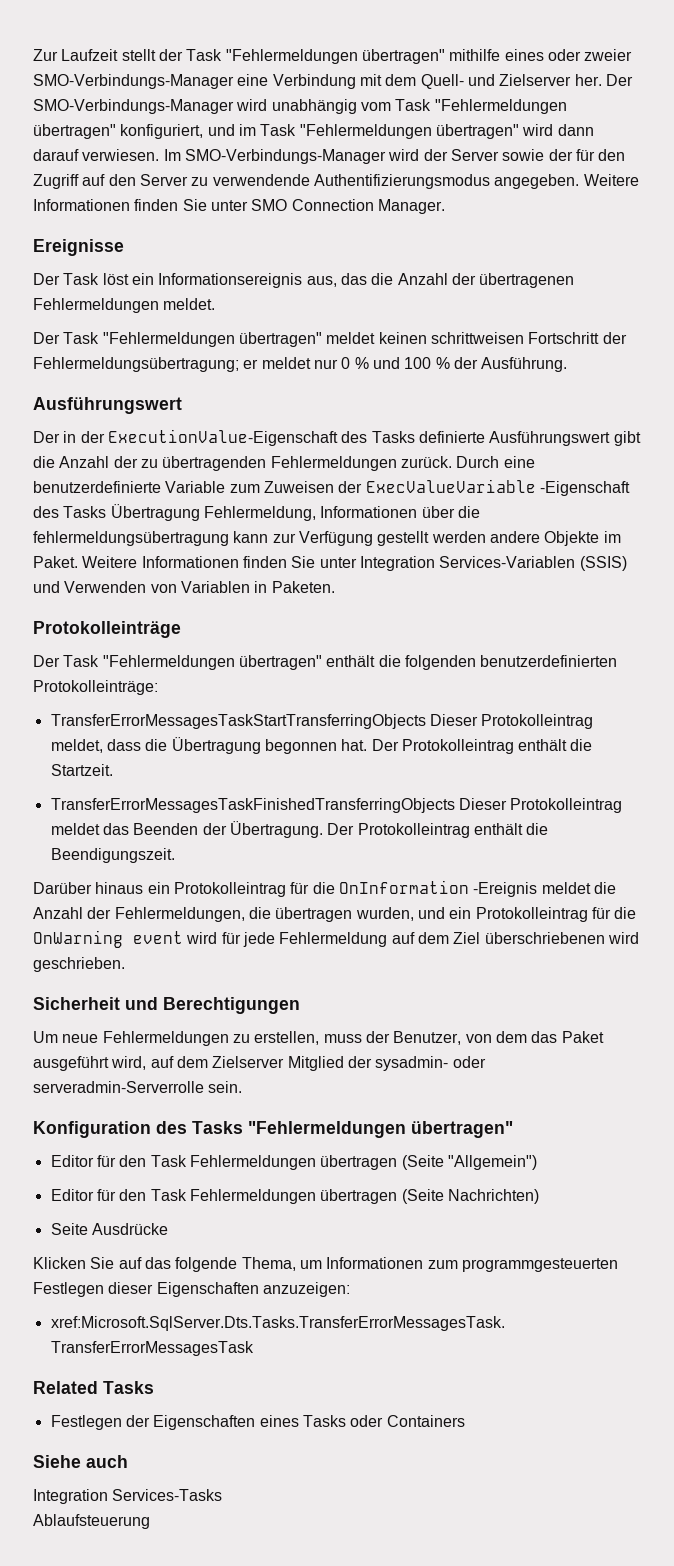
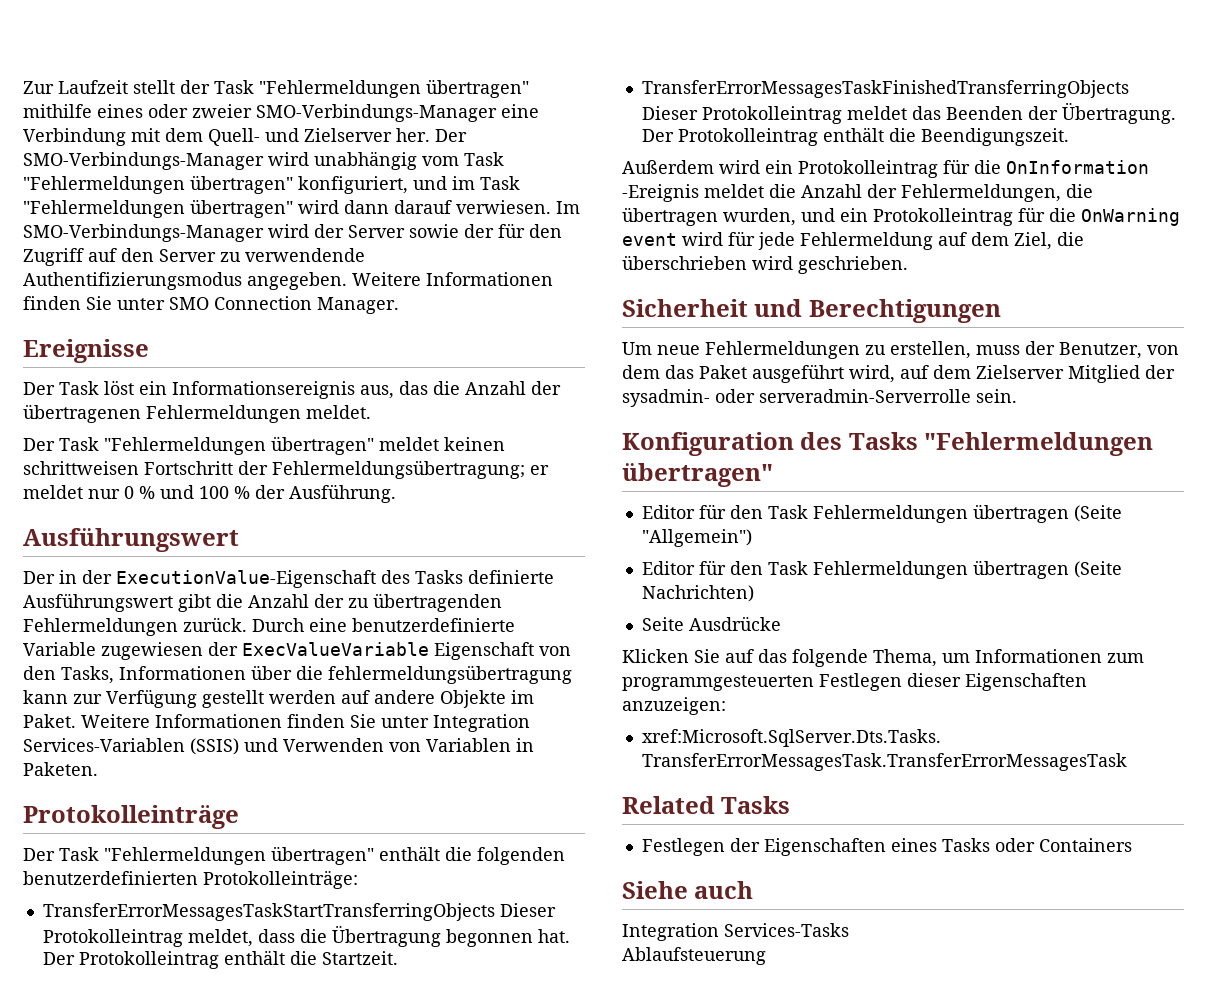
- Durch eine benutzerdefinierte Variable zum Zuweisen der ExecValueVariable -Eigenschaft des Tasks Übertragung Fehlermeldung, Informationen über die fehlermeldungsübertragung kann zur Verfügung gestellt werden andere Objekte im Paket.
+ Durch eine benutzerdefinierte Variable zugewiesen der ExecValueVariable Eigenschaft von den Tasks, Informationen über die fehlermeldungsübertragung kann zur Verfügung gestellt werden auf andere Objekte im Paket.
- Darüber hinaus ein Protokolleintrag für die OnInformation -Ereignis meldet die Anzahl der Fehlermeldungen, die übertragen wurden, und ein Protokolleintrag für die OnWarning event wird für jede Fehlermeldung auf dem Ziel überschriebenen wird geschrieben.
+ Außerdem wird ein Protokolleintrag für die OnInformation -Ereignis meldet die Anzahl der Fehlermeldungen, die übertragen wurden, und ein Protokolleintrag für die OnWarning event wird für jede Fehlermeldung auf dem Ziel, die überschrieben wird geschrieben.

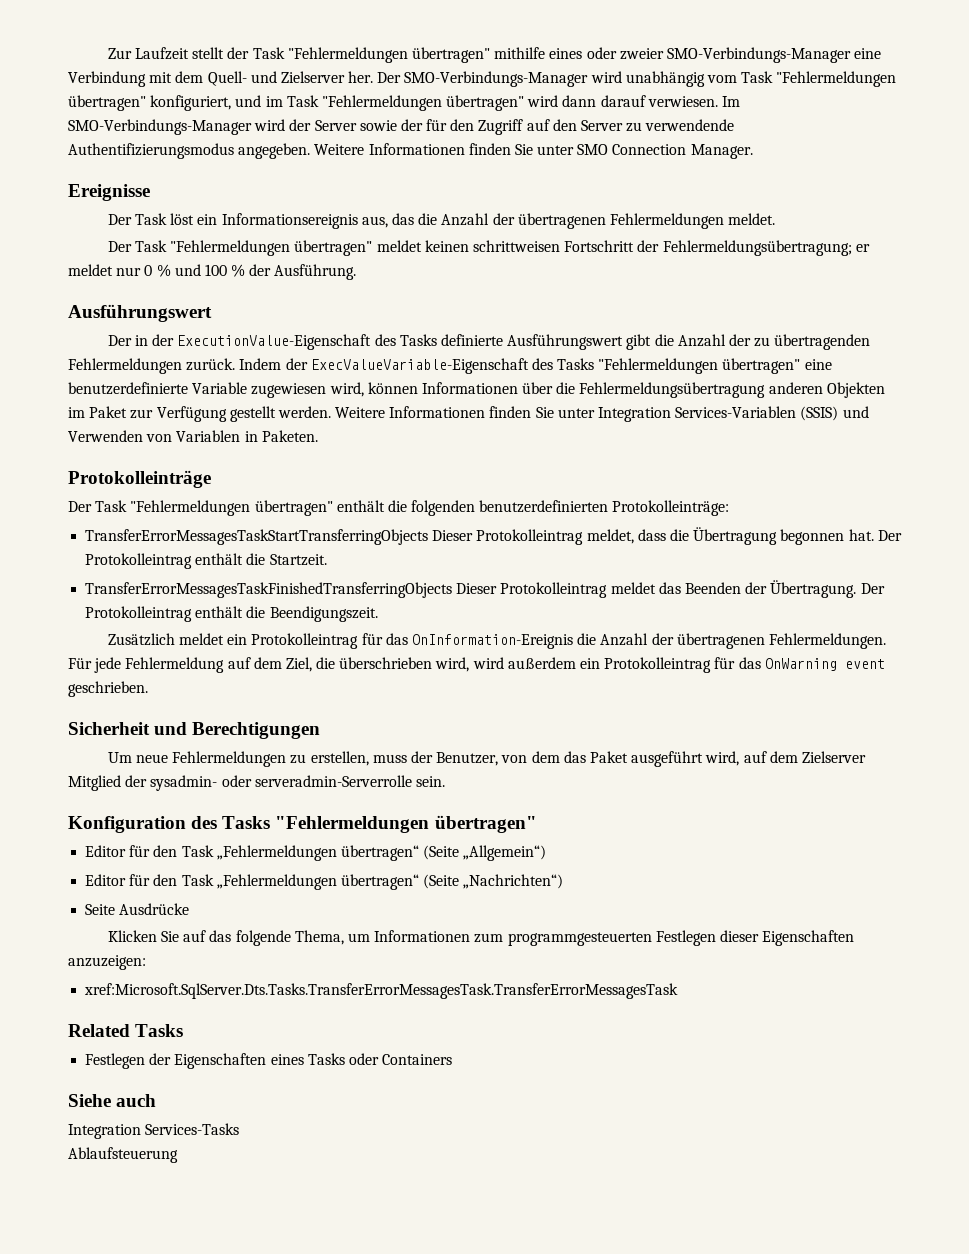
- Durch eine benutzerdefinierte Variable zugewiesen der ExecValueVariable Eigenschaft von den Tasks, Informationen über die fehlermeldungsübertragung kann zur Verfügung gestellt werden auf andere Objekte im Paket.
+ Indem der ExecValueVariable-Eigenschaft des Tasks "Fehlermeldungen übertragen" eine benutzerdefinierte Variable zugewiesen wird, können Informationen über die Fehlermeldungsübertragung anderen Objekten im Paket zur Verfügung gestellt werden.
- Außerdem wird ein Protokolleintrag für die OnInformation -Ereignis meldet die Anzahl der Fehlermeldungen, die übertragen wurden, und ein Protokolleintrag für die OnWarning event wird für jede Fehlermeldung auf dem Ziel, die überschrieben wird geschrieben.
+ Zusätzlich meldet ein Protokolleintrag für das OnInformation-Ereignis die Anzahl der übertragenen Fehlermeldungen. Für jede Fehlermeldung auf dem Ziel, die überschrieben wird, wird außerdem ein Protokolleintrag für das OnWarning event geschrieben.
- Editor für den Task Fehlermeldungen übertragen (Seite "Allgemein")
- Editor für den Task Fehlermeldungen übertragen (Seite Nachrichten)
+ Editor für den Task „Fehlermeldungen übertragen“ (Seite „Allgemein“)
+ Editor für den Task „Fehlermeldungen übertragen“ (Seite „Nachrichten“)

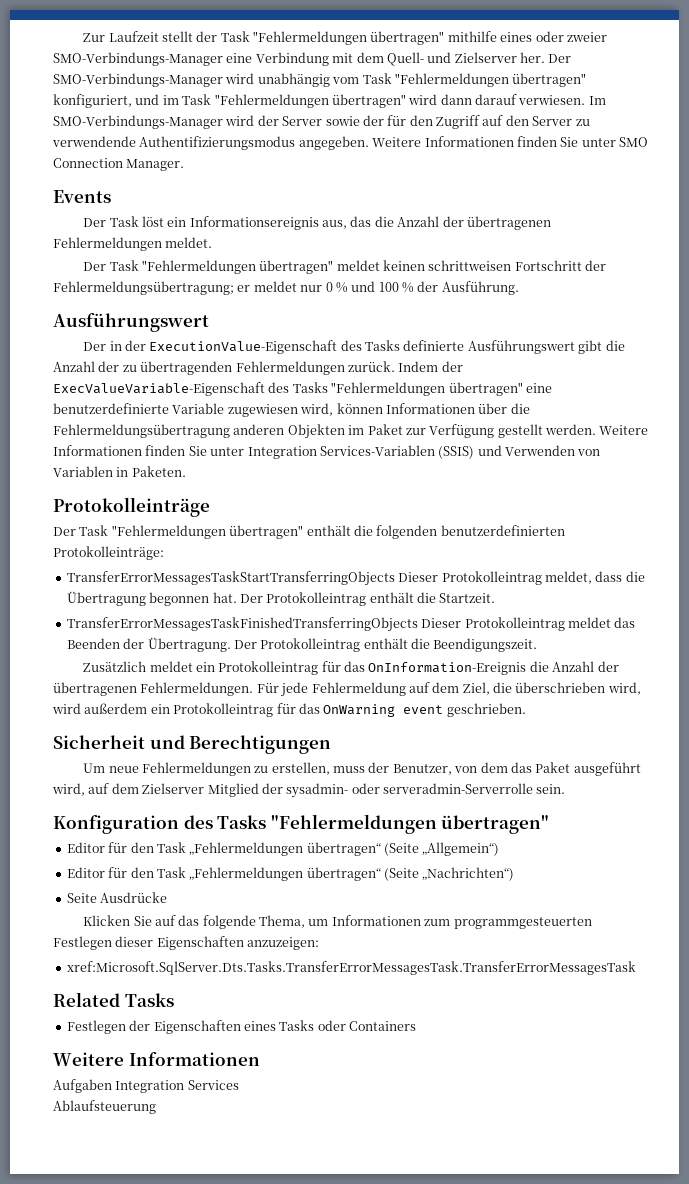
- Ereignisse
+ Events
  Festlegen der Eigenschaften eines Tasks oder Containers
- Siehe auch
- Integration Services-Tasks
+ Weitere Informationen
+ Aufgaben Integration Services

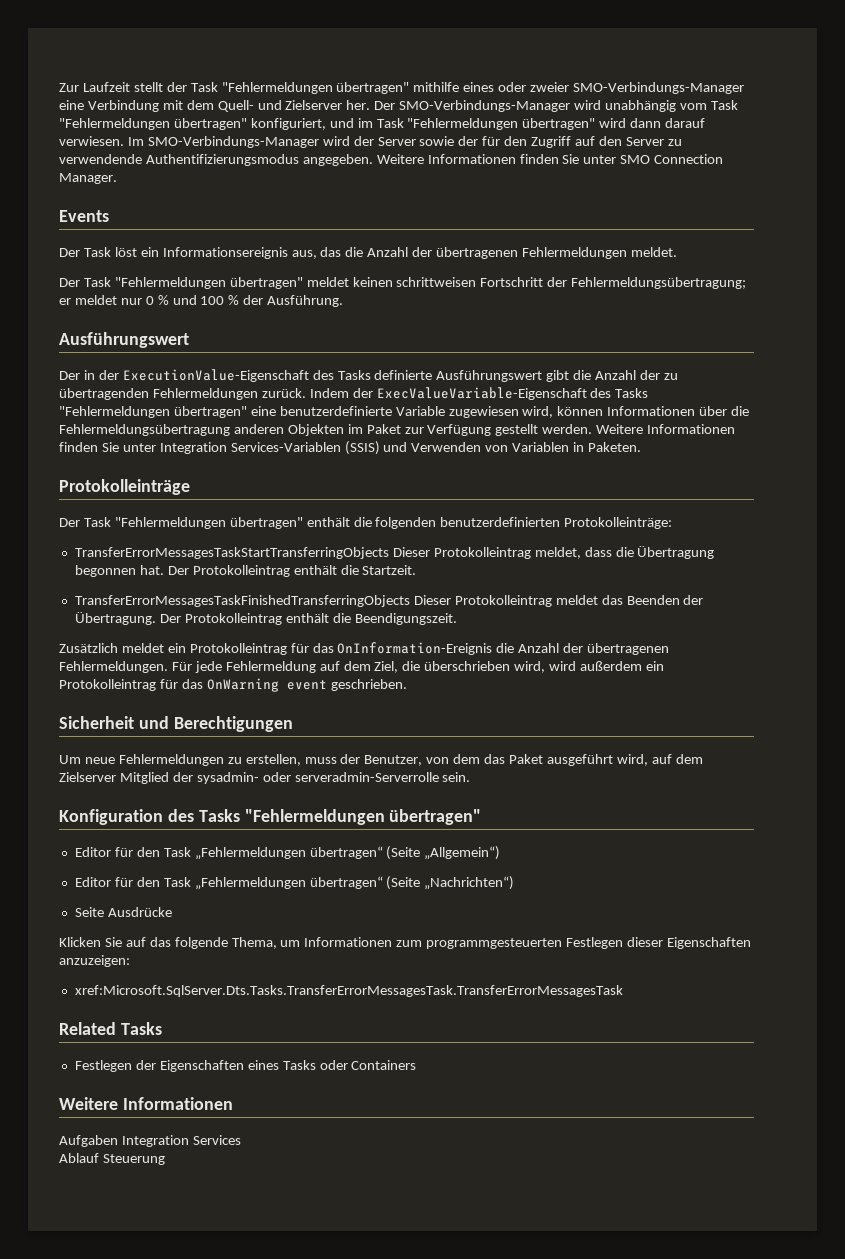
- Ablaufsteuerung
+ Ablauf Steuerung

